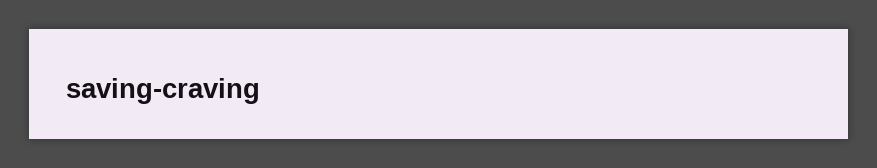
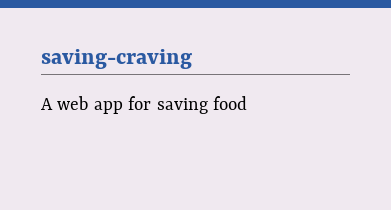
+ A web app for saving food

